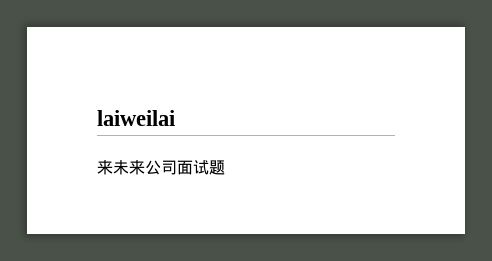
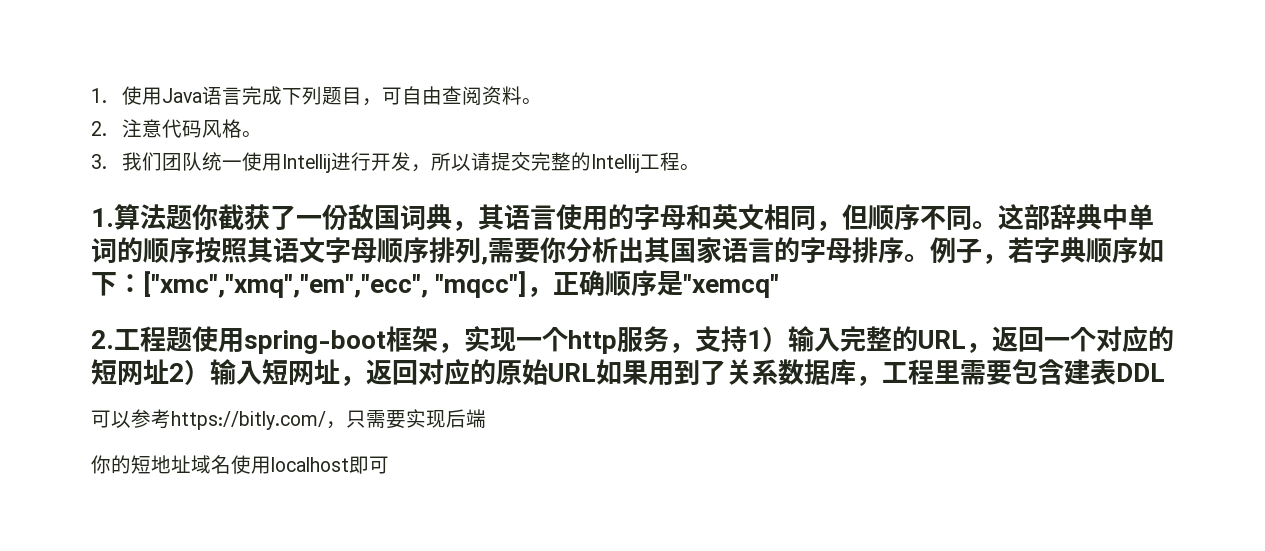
- laiweilai
- 来未来公司面试题
+ 1.使用Java语言完成下列题目，可自由查阅资料。
+ 2.注意代码风格。
+ 3.我们团队统一使用Intellij进行开发，所以请提交完整的Intellij工程。
+ 1.算法题你截获了一份敌国词典，其语言使用的字母和英文相同，但顺序不同。这部辞典中单词的顺序按照其语文字母顺序排列,需要你分析出其国家语言的字母排序。例子，若字典顺序如下：["xmc","xmq","em","ecc", "mqcc"]，正确顺序是"xemcq"
+ 2.工程题使用spring-boot框架，实现一个http服务，支持1）输入完整的URL，返回一个对应的短网址2）输入短网址，返回对应的原始URL如果用到了关系数据库，工程里需要包含建表DDL
+ 可以参考https://bitly.com/，只需要实现后端
+ 你的短地址域名使用localhost即可

